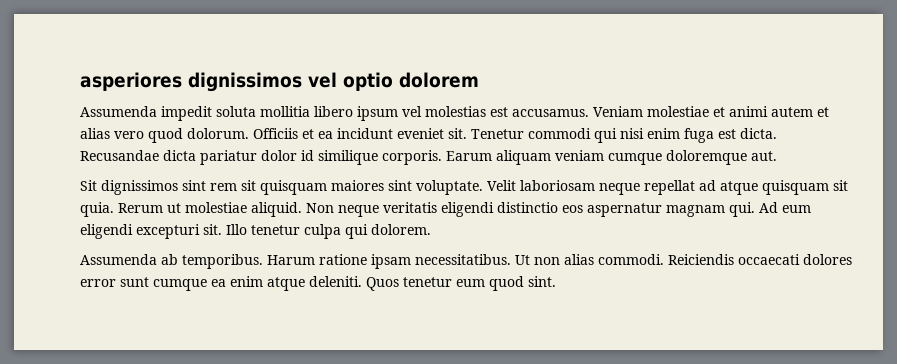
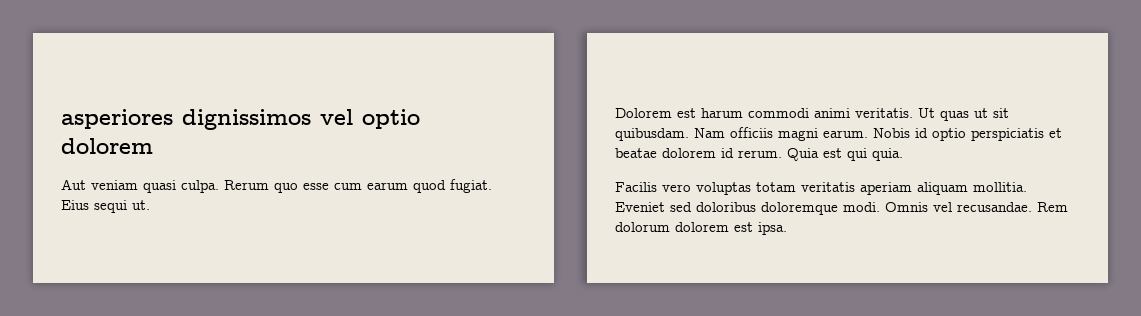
- Assumenda impedit soluta mollitia libero ipsum vel molestias est accusamus. Veniam molestiae et animi autem et alias vero quod dolorum. Officiis et ea incidunt eveniet sit. Tenetur commodi qui nisi enim fuga est dicta. Recusandae dicta pariatur dolor id similique corporis. Earum aliquam veniam cumque doloremque aut.
- Sit dignissimos sint rem sit quisquam maiores sint voluptate. Velit laboriosam neque repellat ad atque quisquam sit quia. Rerum ut molestiae aliquid. Non neque veritatis eligendi distinctio eos aspernatur magnam qui. Ad eum eligendi excepturi sit. Illo tenetur culpa qui dolorem.
- Assumenda ab temporibus. Harum ratione ipsam necessitatibus. Ut non alias commodi. Reiciendis occaecati dolores error sunt cumque ea enim atque deleniti. Quos tenetur eum quod sint.
+ Aut veniam quasi culpa. Rerum quo esse cum earum quod fugiat. Eius sequi ut.
+ Dolorem est harum commodi animi veritatis. Ut quas ut sit quibusdam. Nam officiis magni earum. Nobis id optio perspiciatis et beatae dolorem id rerum. Quia est qui quia.
+ Facilis vero voluptas totam veritatis aperiam aliquam mollitia. Eveniet sed doloribus doloremque modi. Omnis vel recusandae. Rem dolorum dolorem est ipsa.

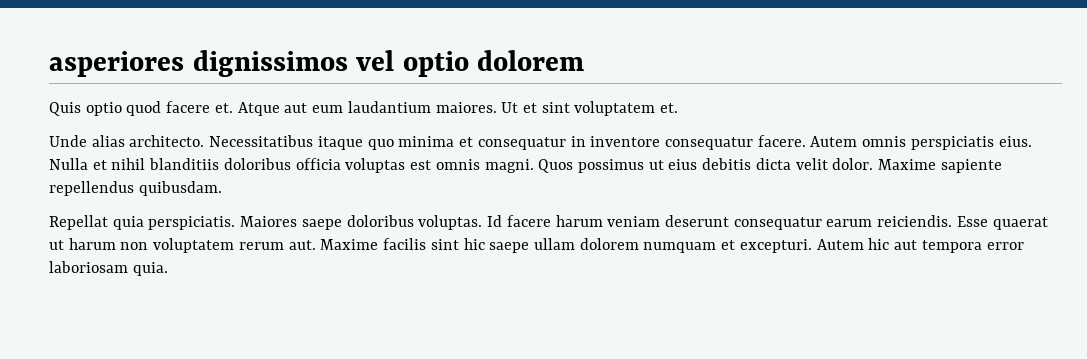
- Aut veniam quasi culpa. Rerum quo esse cum earum quod fugiat. Eius sequi ut.
- Dolorem est harum commodi animi veritatis. Ut quas ut sit quibusdam. Nam officiis magni earum. Nobis id optio perspiciatis et beatae dolorem id rerum. Quia est qui quia.
- Facilis vero voluptas totam veritatis aperiam aliquam mollitia. Eveniet sed doloribus doloremque modi. Omnis vel recusandae. Rem dolorum dolorem est ipsa.
+ Quis optio quod facere et. Atque aut eum laudantium maiores. Ut et sint voluptatem et.
+ Unde alias architecto. Necessitatibus itaque quo minima et consequatur in inventore consequatur facere. Autem omnis perspiciatis eius. Nulla et nihil blanditiis doloribus officia voluptas est omnis magni. Quos possimus ut eius debitis dicta velit dolor. Maxime sapiente repellendus quibusdam.
+ Repellat quia perspiciatis. Maiores saepe doloribus voluptas. Id facere harum veniam deserunt consequatur earum reiciendis. Esse quaerat ut harum non voluptatem rerum aut. Maxime facilis sint hic saepe ullam dolorem numquam et excepturi. Autem hic aut tempora error laboriosam quia.

